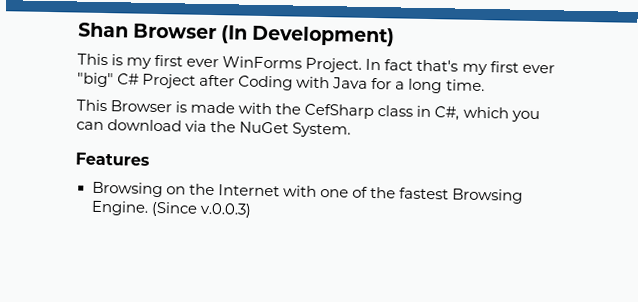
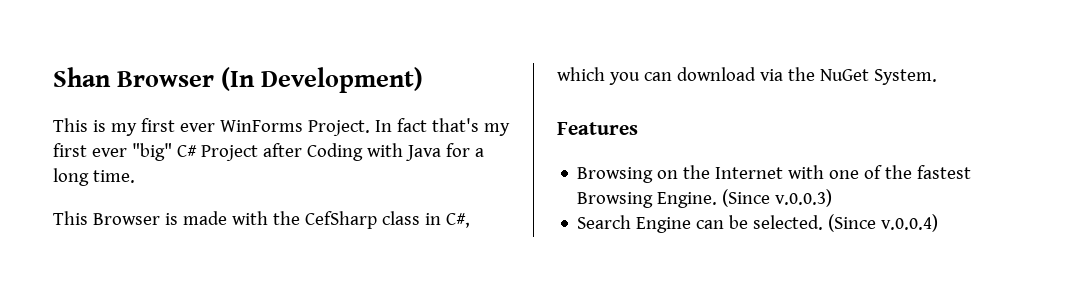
+ Search Engine can be selected. (Since v.0.0.4)

